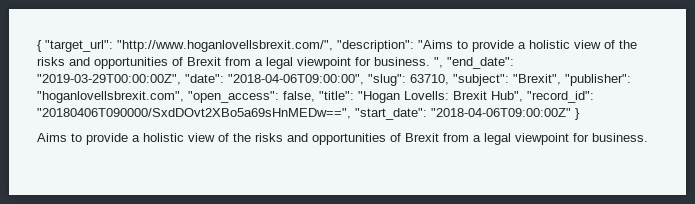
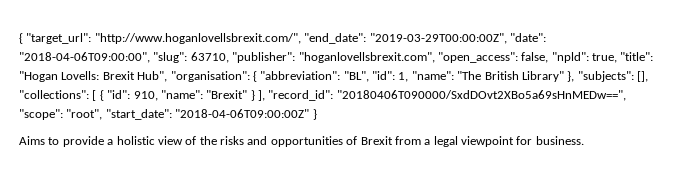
- { "target_url": "http://www.hoganlovellsbrexit.com/", "description": "Aims to provide a holistic view of the risks and opportunities of Brexit from a legal viewpoint for business. ", "end_date": "2019-03-29T00:00:00Z", "date": "2018-04-06T09:00:00", "slug": 63710, "subject": "Brexit", "publisher": "hoganlovellsbrexit.com", "open_access": false, "title": "Hogan Lovells: Brexit Hub", "record_id": "20180406T090000/SxdDOvt2XBo5a69sHnMEDw==", "start_date": "2018-04-06T09:00:00Z" }
+ { "target_url": "http://www.hoganlovellsbrexit.com/", "end_date": "2019-03-29T00:00:00Z", "date": "2018-04-06T09:00:00", "slug": 63710, "publisher": "hoganlovellsbrexit.com", "open_access": false, "npld": true, "title": "Hogan Lovells: Brexit Hub", "organisation": { "abbreviation": "BL", "id": 1, "name": "The British Library" }, "subjects": [], "collections": [ { "id": 910, "name": "Brexit" } ], "record_id": "20180406T090000/SxdDOvt2XBo5a69sHnMEDw==", "scope": "root", "start_date": "2018-04-06T09:00:00Z" }

